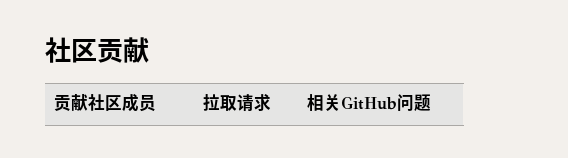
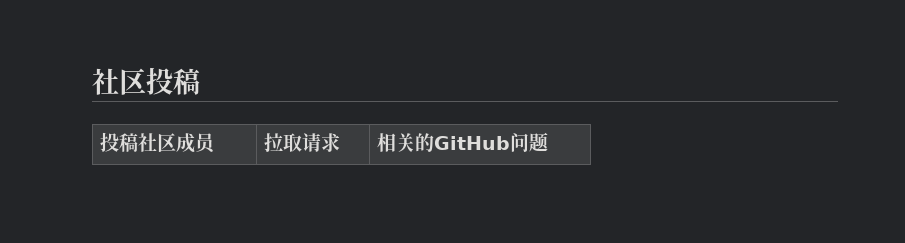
- 社区贡献
- 贡献社区成员 | 拉取请求 | 相关GitHub问题
+ 社区投稿
+ 投稿社区成员 | 拉取请求 | 相关的GitHub问题

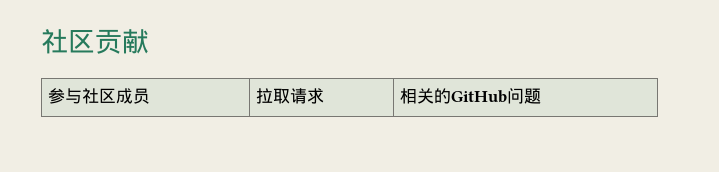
- 社区投稿
- 投稿社区成员 | 拉取请求 | 相关的GitHub问题
+ 社区贡献
+ 参与社区成员 | 拉取请求 | 相关的GitHub问题

